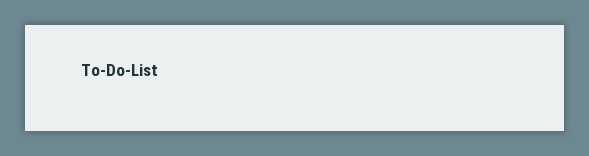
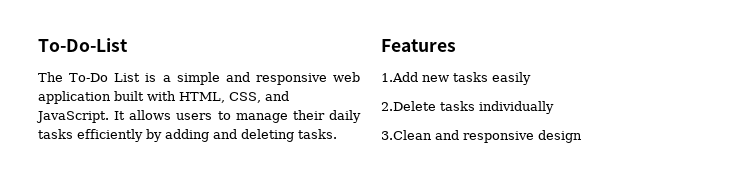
+ The To-Do List is a simple and responsive web application built with HTML, CSS, and JavaScript. It allows users to manage their daily tasks efficiently by adding and deleting tasks.
+ Features
+ 1.Add new tasks easily
+ 2.Delete tasks individually
+ 3.Clean and responsive design

